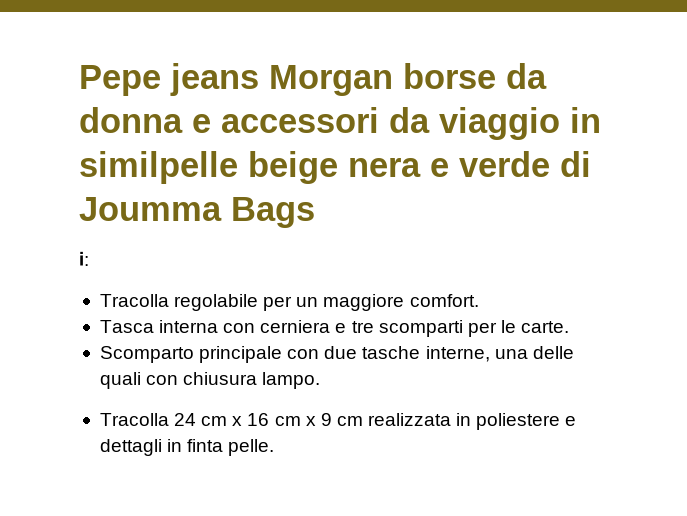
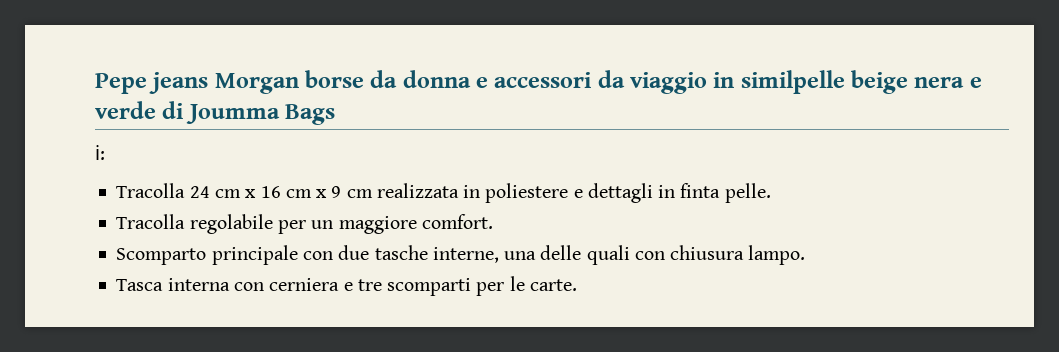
- Tracolla regolabile per un maggiore comfort.
- Tasca interna con cerniera e tre scomparti per le carte.
- Scomparto principale con due tasche interne, una delle quali con chiusura lampo.
+ Tracolla regolabile per un maggiore comfort.
+ Scomparto principale con due tasche interne, una delle quali con chiusura lampo.
+ Tasca interna con cerniera e tre scomparti per le carte.

